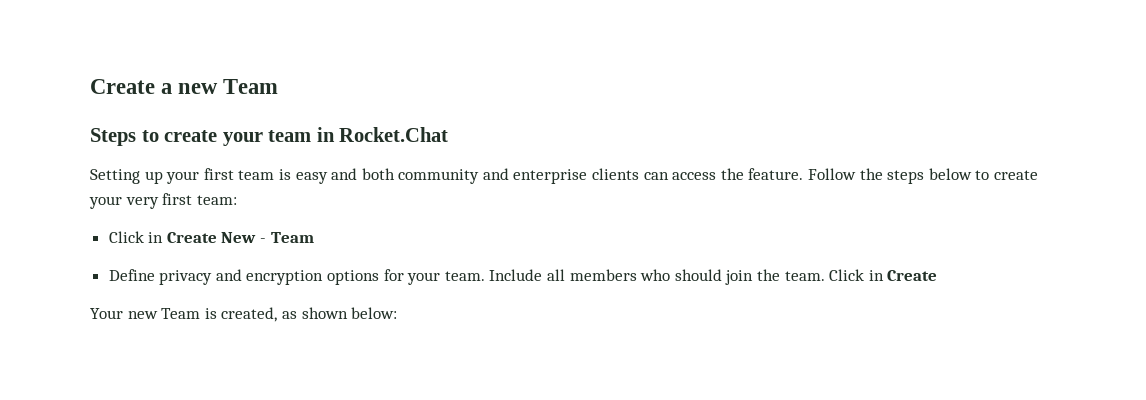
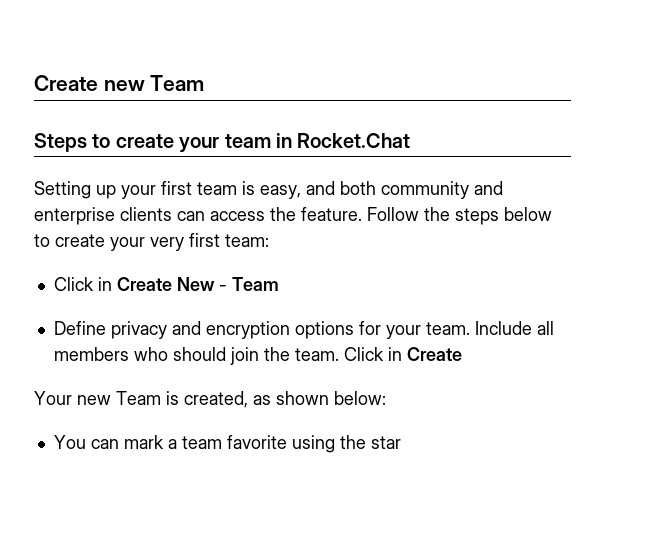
- Create a new Team
+ Create new Team
- Setting up your first team is easy and both community and enterprise clients can access the feature.
+ Setting up your first team is easy, and both community and enterprise clients can access the feature.
+ You can mark a team favorite using the star

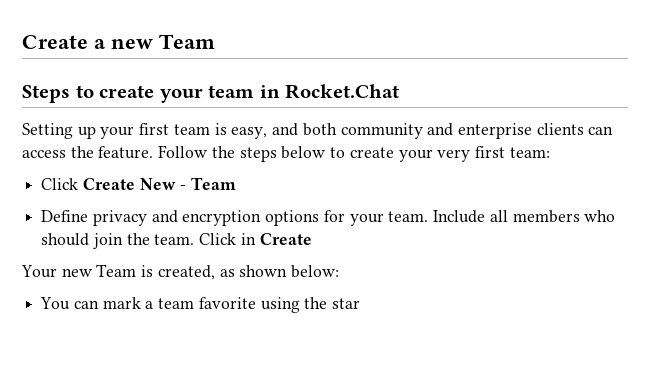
- Create new Team
+ Create a new Team
- Click in Create New - Team
+ Click Create New - Team

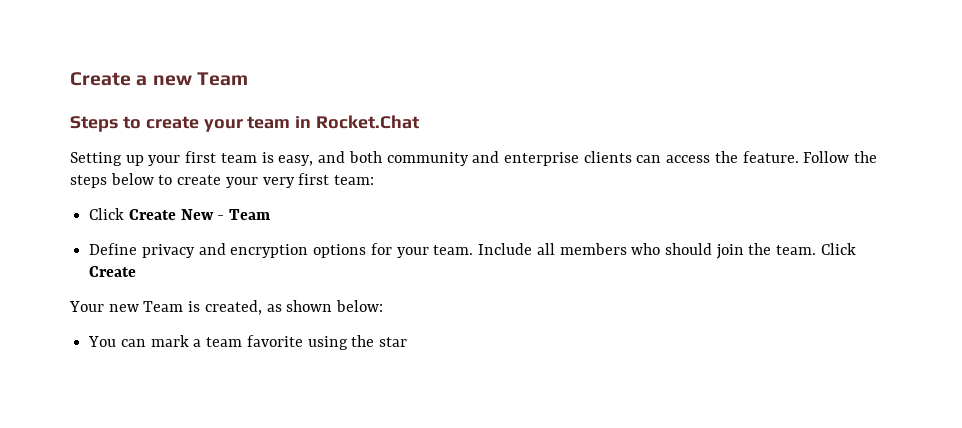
- Include all members who should join the team. Click in Create
+ Include all members who should join the team. Click Create

